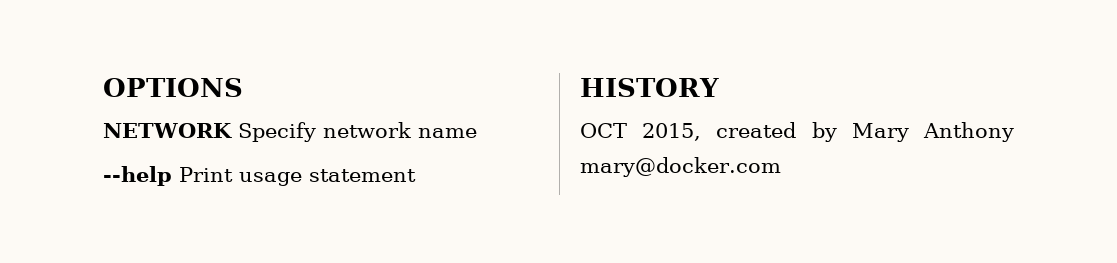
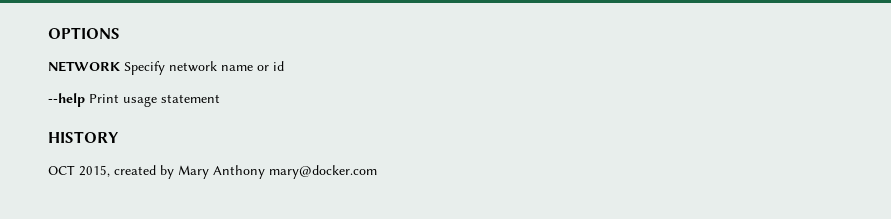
- NETWORK Specify network name
+ NETWORK Specify network name or id

